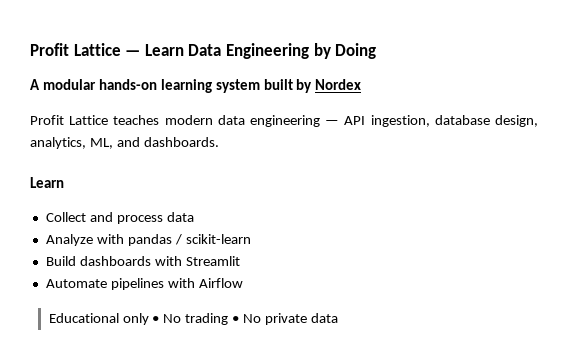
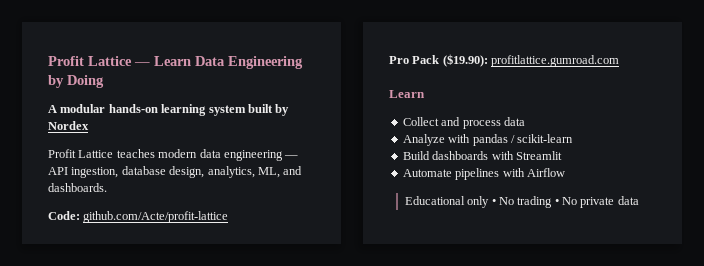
+ Code: github.com/Acte/profit-lattice
+ Pro Pack ($19.90): profitlattice.gumroad.com

